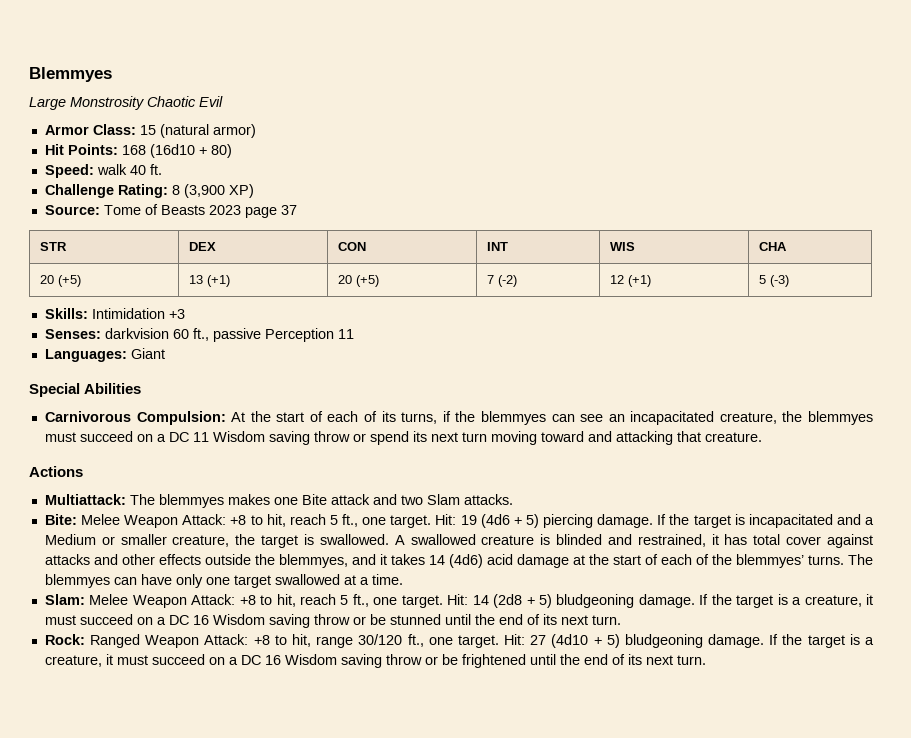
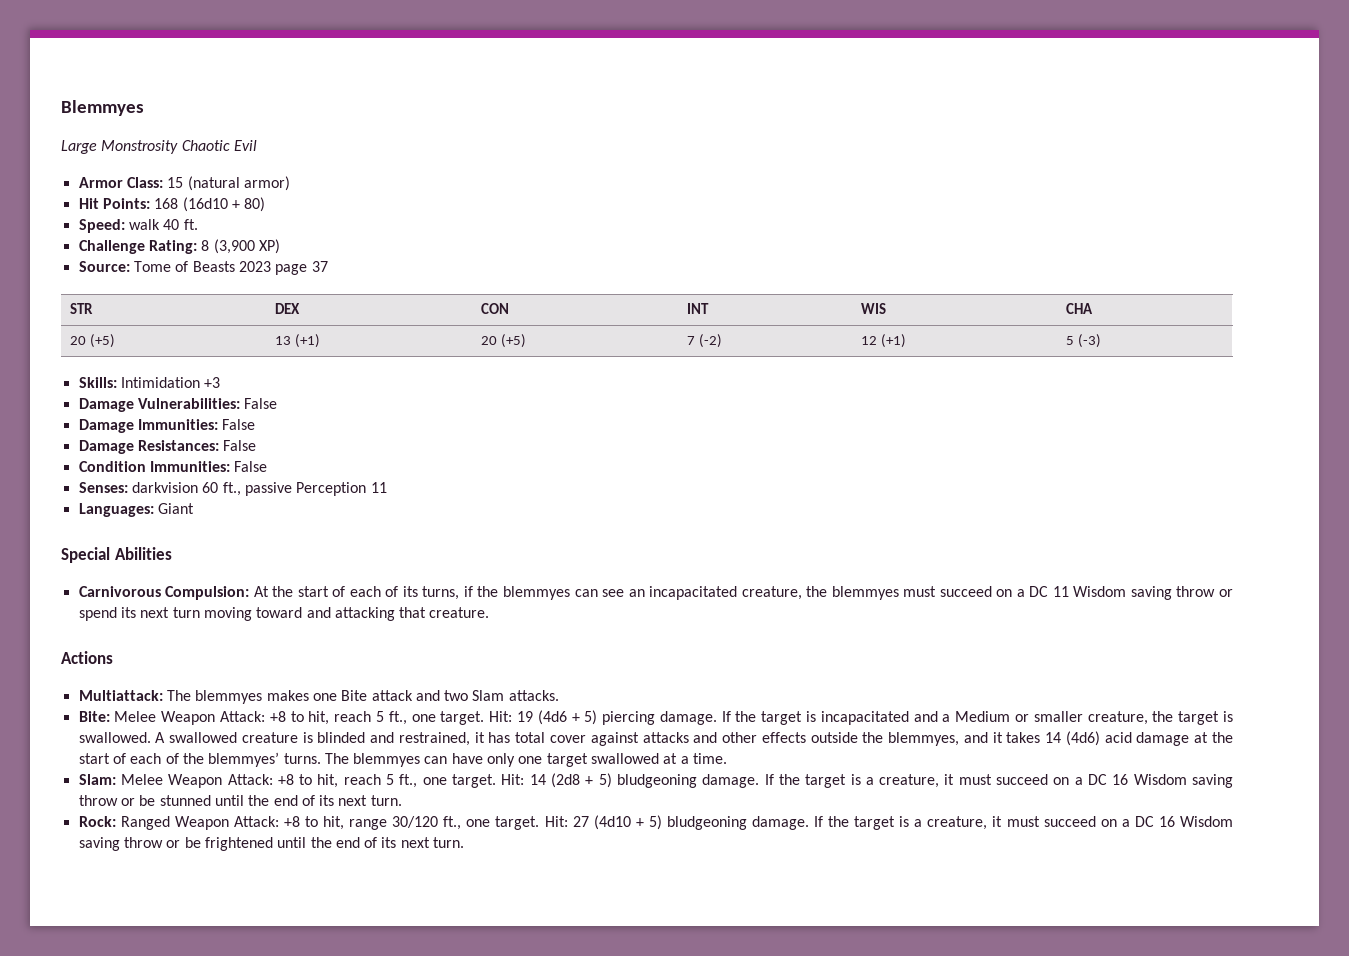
+ Damage Vulnerabilities: False
+ Damage Immunities: False
+ Damage Resistances: False
+ Condition Immunities: False

